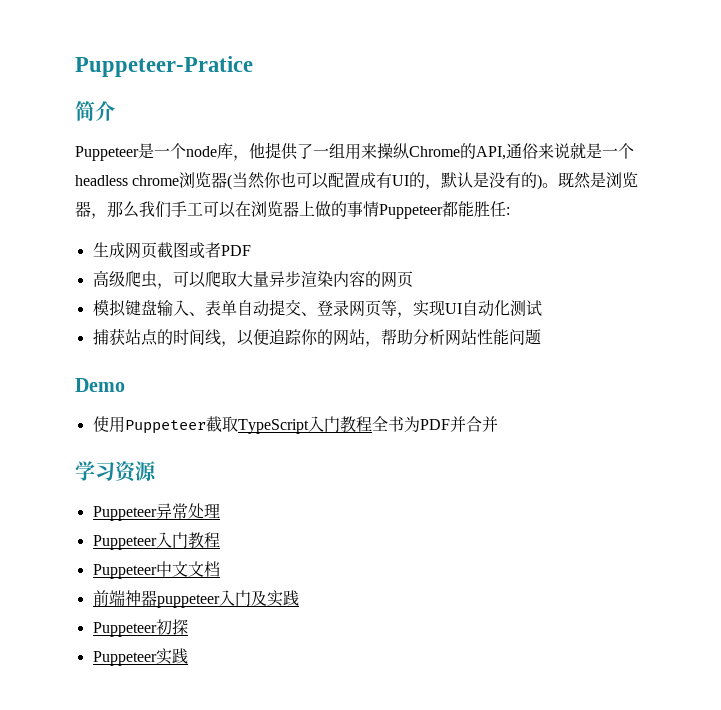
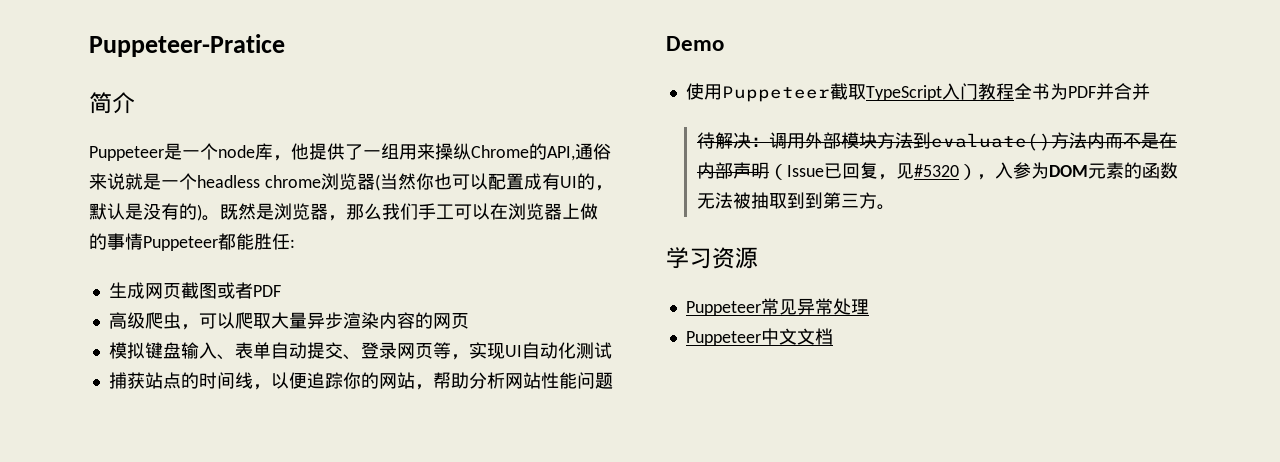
+ 待解决：调用外部模块方法到evaluate()方法内而不是在内部声明（Issue已回复，见#5320），入参为DOM元素的函数无法被抽取到到第三方。
- Puppeteer异常处理
+ Puppeteer常见异常处理
- Puppeteer入门教程
- 前端神器puppeteer入门及实践
- Puppeteer初探
- Puppeteer实践

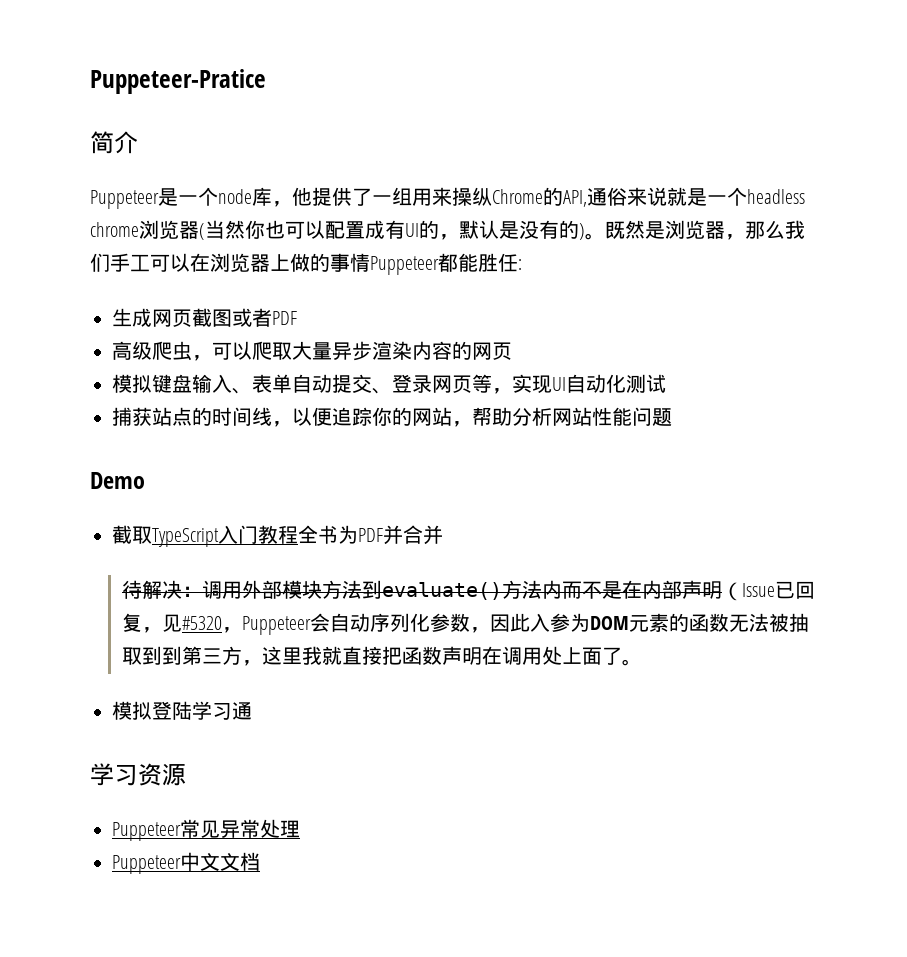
- 使用Puppeteer截取TypeScript入门教程全书为PDF并合并
+ 截取TypeScript入门教程全书为PDF并合并
- 待解决：调用外部模块方法到evaluate()方法内而不是在内部声明（Issue已回复，见#5320），入参为DOM元素的函数无法被抽取到到第三方。
+ 待解决：调用外部模块方法到evaluate()方法内而不是在内部声明（Issue已回复，见#5320，Puppeteer会自动序列化参数，因此入参为DOM元素的函数无法被抽取到到第三方，这里我就直接把函数声明在调用处上面了。
+ 模拟登陆学习通

